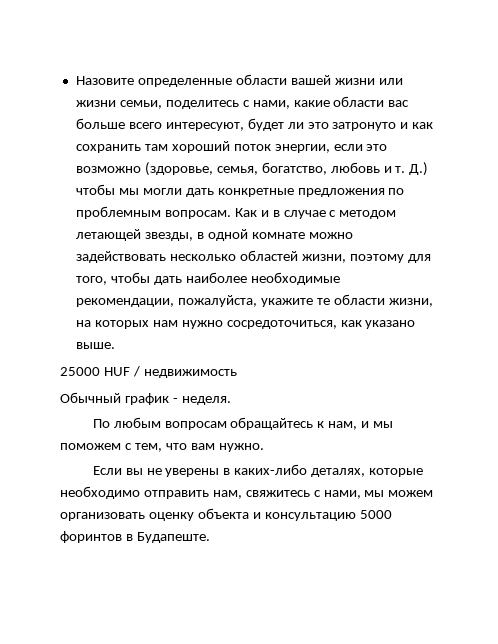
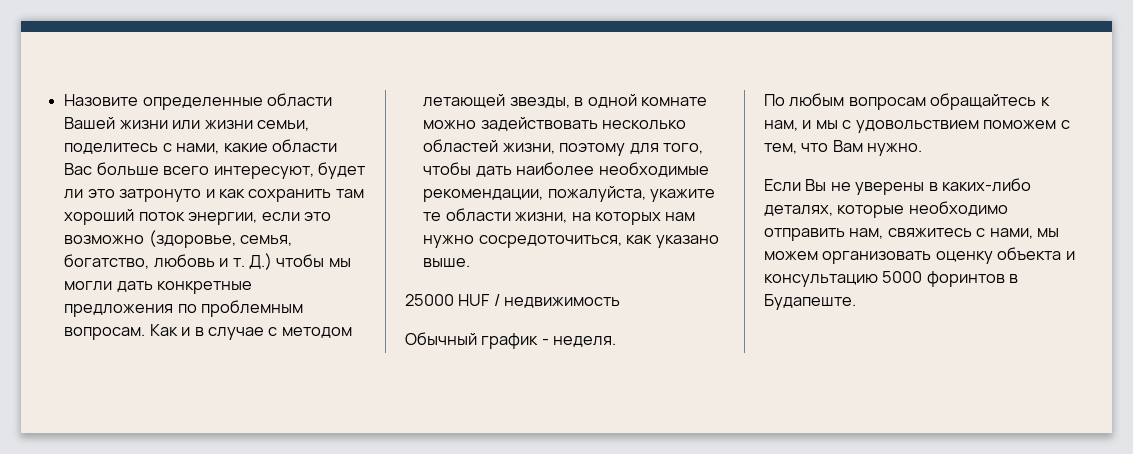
- Назовите определенные области вашей жизни или жизни семьи, поделитесь с нами, какие области вас больше всего интересуют, будет ли это затронуто и как сохранить там хороший поток энергии, если это возможно (здоровье, семья, богатство, любовь и т. Д.) чтобы мы могли дать конкретные предложения по проблемным вопросам.
+ Назовите определенные области Вашей жизни или жизни семьи, поделитесь с нами, какие области Вас больше всего интересуют, будет ли это затронуто и как сохранить там хороший поток энергии, если это возможно (здоровье, семья, богатство, любовь и т. Д.) чтобы мы могли дать конкретные предложения по проблемным вопросам.
- По любым вопросам обращайтесь к нам, и мы поможем с тем, что вам нужно.
+ По любым вопросам обращайтесь к нам, и мы с удовольствием поможем с тем, что Вам нужно.
- Если вы не уверены в каких-либо деталях, которые необходимо отправить нам, свяжитесь с нами, мы можем организовать оценку объекта и консультацию 5000 форинтов в Будапеште.
+ Если Вы не уверены в каких-либо деталях, которые необходимо отправить нам, свяжитесь с нами, мы можем организовать оценку объекта и консультацию 5000 форинтов в Будапеште.

